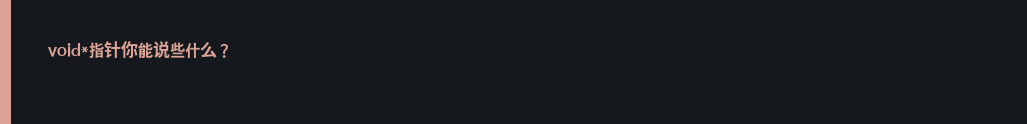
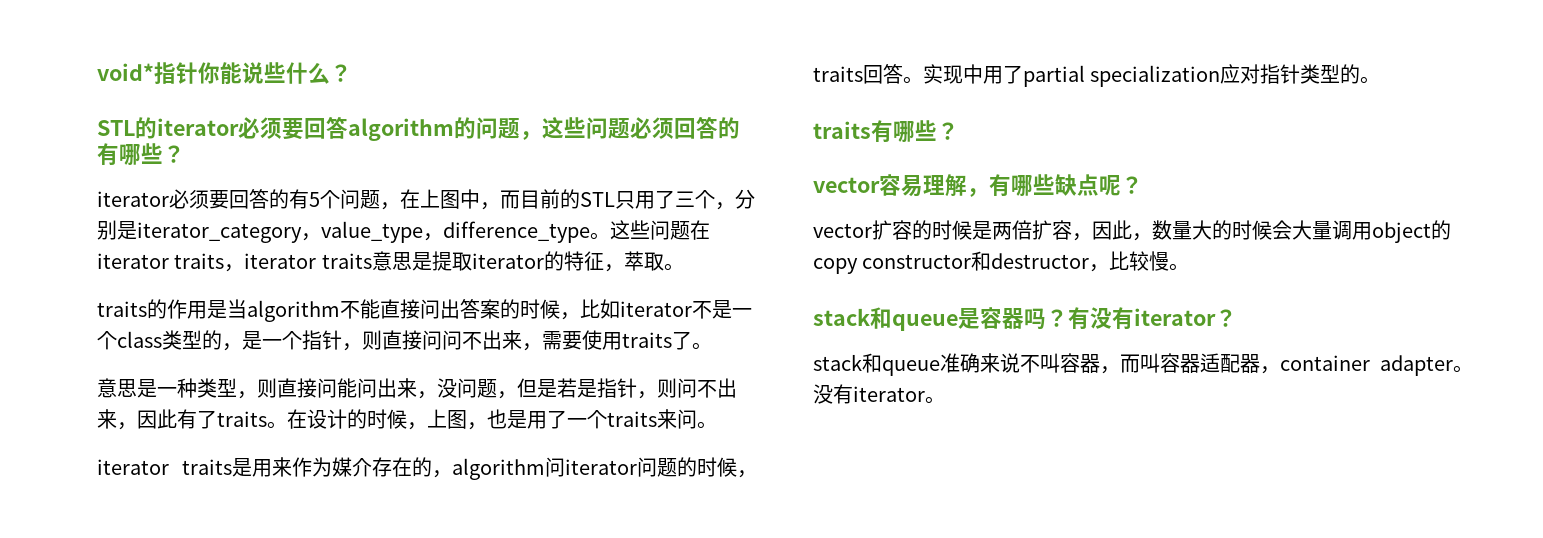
+ STL的iterator必须要回答algorithm的问题，这些问题必须回答的有哪些？
+ iterator必须要回答的有5个问题，在上图中，而目前的STL只用了三个，分别是iterator_category，value_type，difference_type。这些问题在iterator traits，iterator traits意思是提取iterator的特征，萃取。
+ traits的作用是当algorithm不能直接问出答案的时候，比如iterator不是一个class类型的，是一个指针，则直接问问不出来，需要使用traits了。
+ 意思是一种类型，则直接问能问出来，没问题，但是若是指针，则问不出来，因此有了traits。在设计的时候，上图，也是用了一个traits来问。
+ iterator traits是用来作为媒介存在的，algorithm问iterator问题的时候，traits回答。实现中用了partial specialization应对指针类型的。
+ traits有哪些？
+ vector容易理解，有哪些缺点呢？
+ vector扩容的时候是两倍扩容，因此，数量大的时候会大量调用object的copy constructor和destructor，比较慢。
+ stack和queue是容器吗？有没有iterator？
+ stack和queue准确来说不叫容器，而叫容器适配器，container adapter。没有iterator。

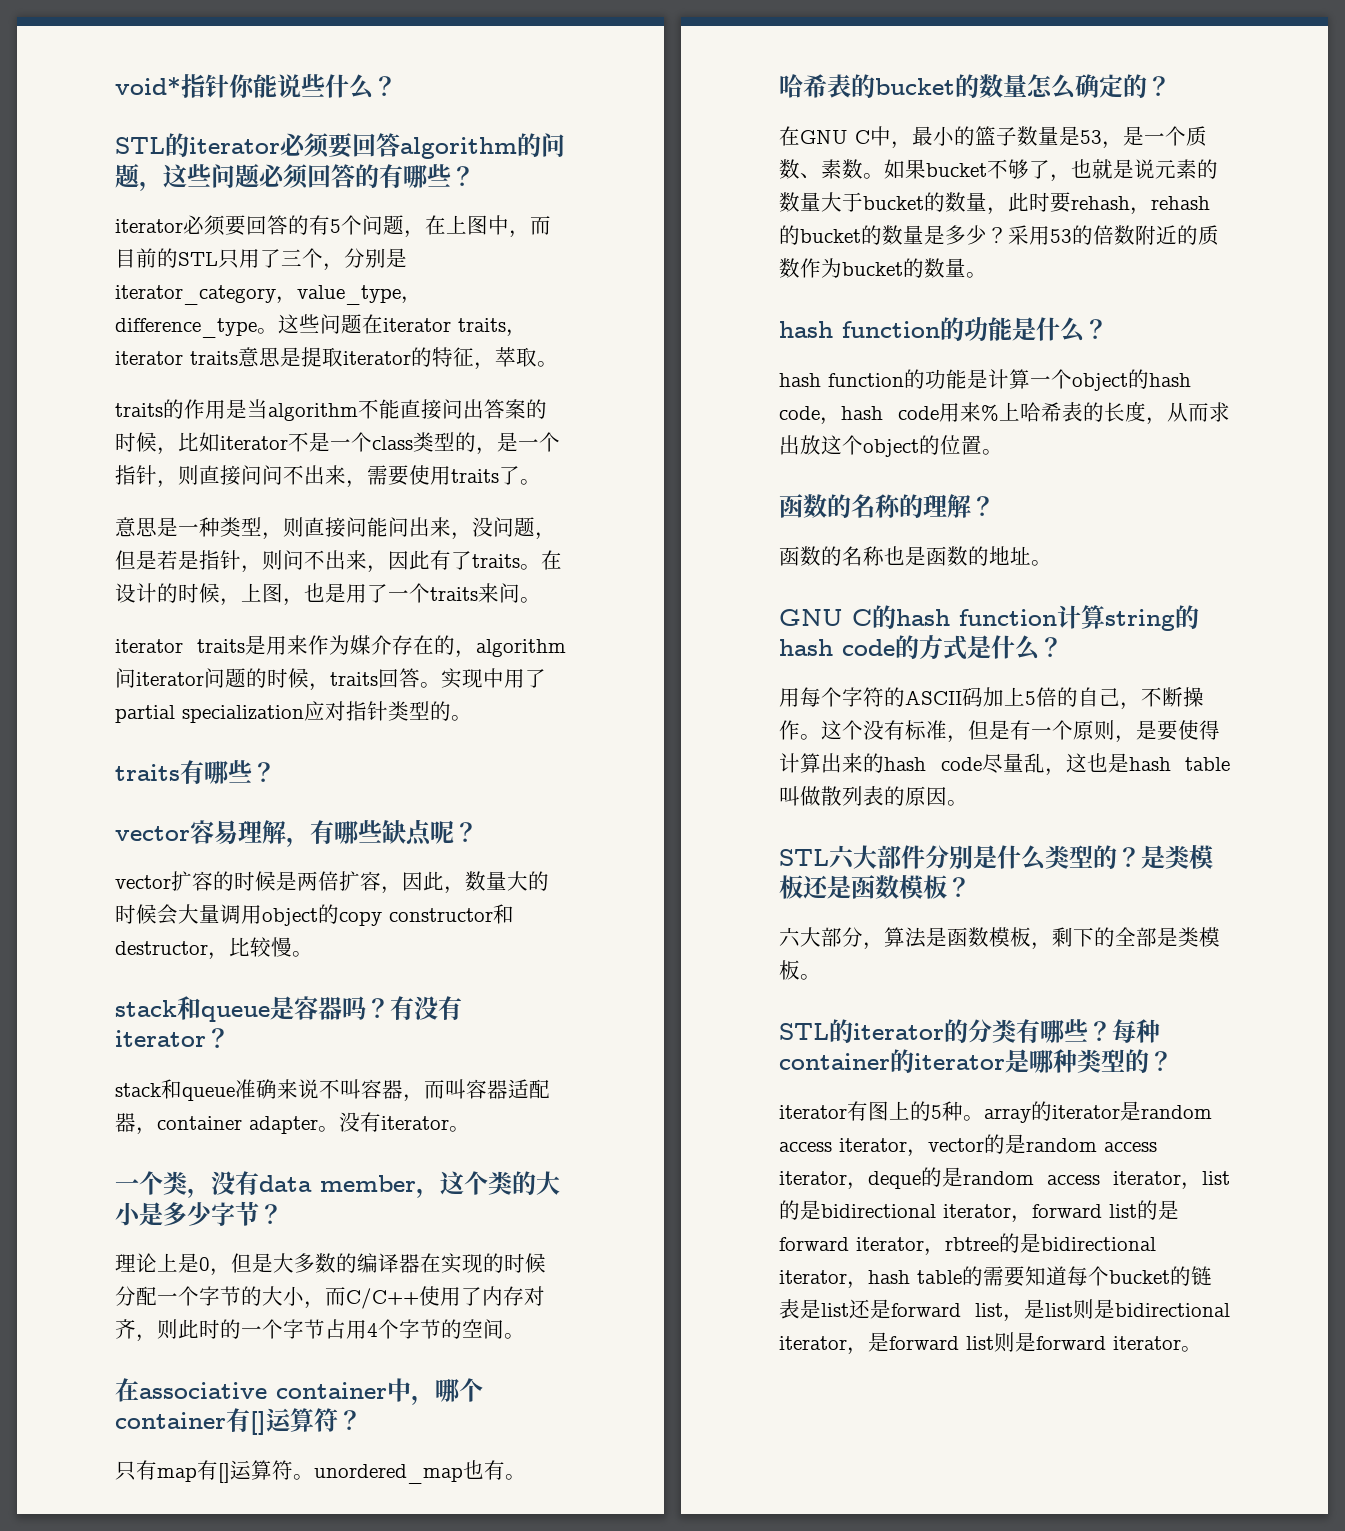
+ 一个类，没有data member，这个类的大小是多少字节？
+ 理论上是0，但是大多数的编译器在实现的时候分配一个字节的大小，而C/C++使用了内存对齐，则此时的一个字节占用4个字节的空间。
+ 在associative container中，哪个container有[]运算符？
+ 只有map有[]运算符。unordered_map也有。
+ 哈希表的bucket的数量怎么确定的？
+ 在GNU C中，最小的篮子数量是53，是一个质数、素数。如果bucket不够了，也就是说元素的数量大于bucket的数量，此时要rehash，rehash的bucket的数量是多少？采用53的倍数附近的质数作为bucket的数量。
+ hash function的功能是什么？
+ hash function的功能是计算一个object的hash code，hash code用来%上哈希表的长度，从而求出放这个object的位置。
+ 函数的名称的理解？
+ 函数的名称也是函数的地址。
+ GNU C的hash function计算string的hash code的方式是什么？
+ 用每个字符的ASCII码加上5倍的自己，不断操作。这个没有标准，但是有一个原则，是要使得计算出来的hash code尽量乱，这也是hash table叫做散列表的原因。
+ STL六大部件分别是什么类型的？是类模板还是函数模板？
+ 六大部分，算法是函数模板，剩下的全部是类模板。
+ STL的iterator的分类有哪些？每种container的iterator是哪种类型的？
+ iterator有图上的5种。array的iterator是random access iterator，vector的是random access iterator，deque的是random access iterator，list的是bidirectional iterator，forward list的是forward iterator，rbtree的是bidirectional iterator，hash table的需要知道每个bucket的链表是list还是forward list，是list则是bidirectional iterator，是forward list则是forward iterator。

